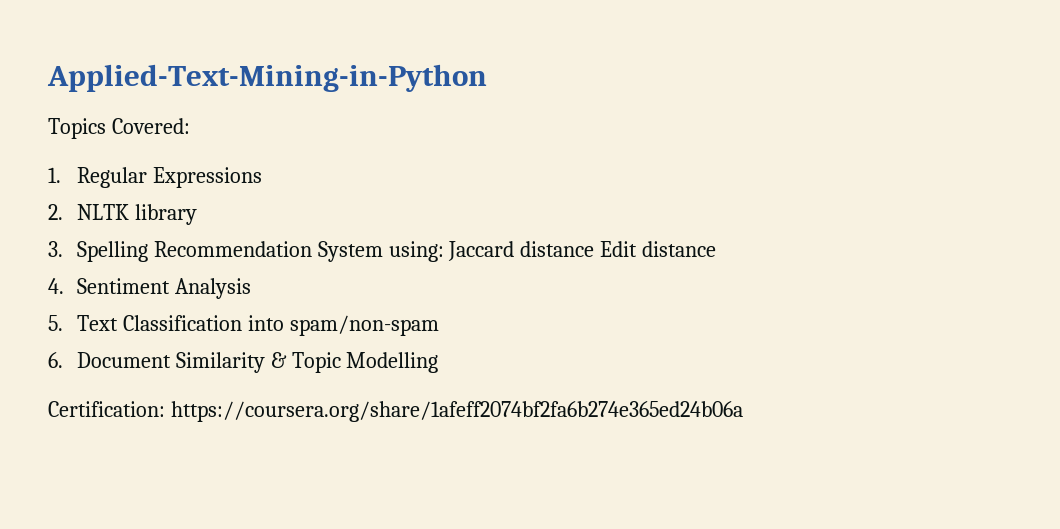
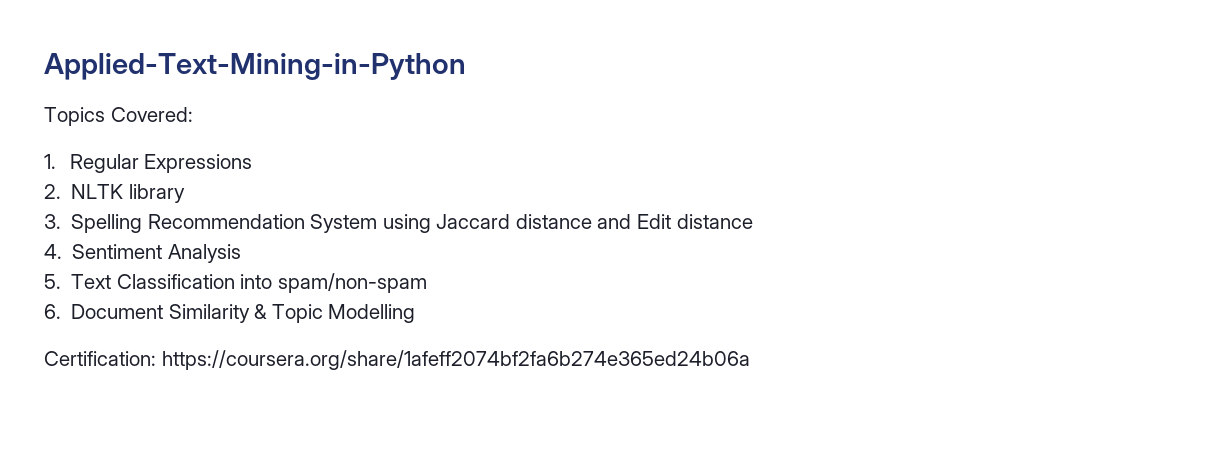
- 3. Spelling Recommendation System using: Jaccard distance Edit distance
+ 3. Spelling Recommendation System using Jaccard distance and Edit distance

